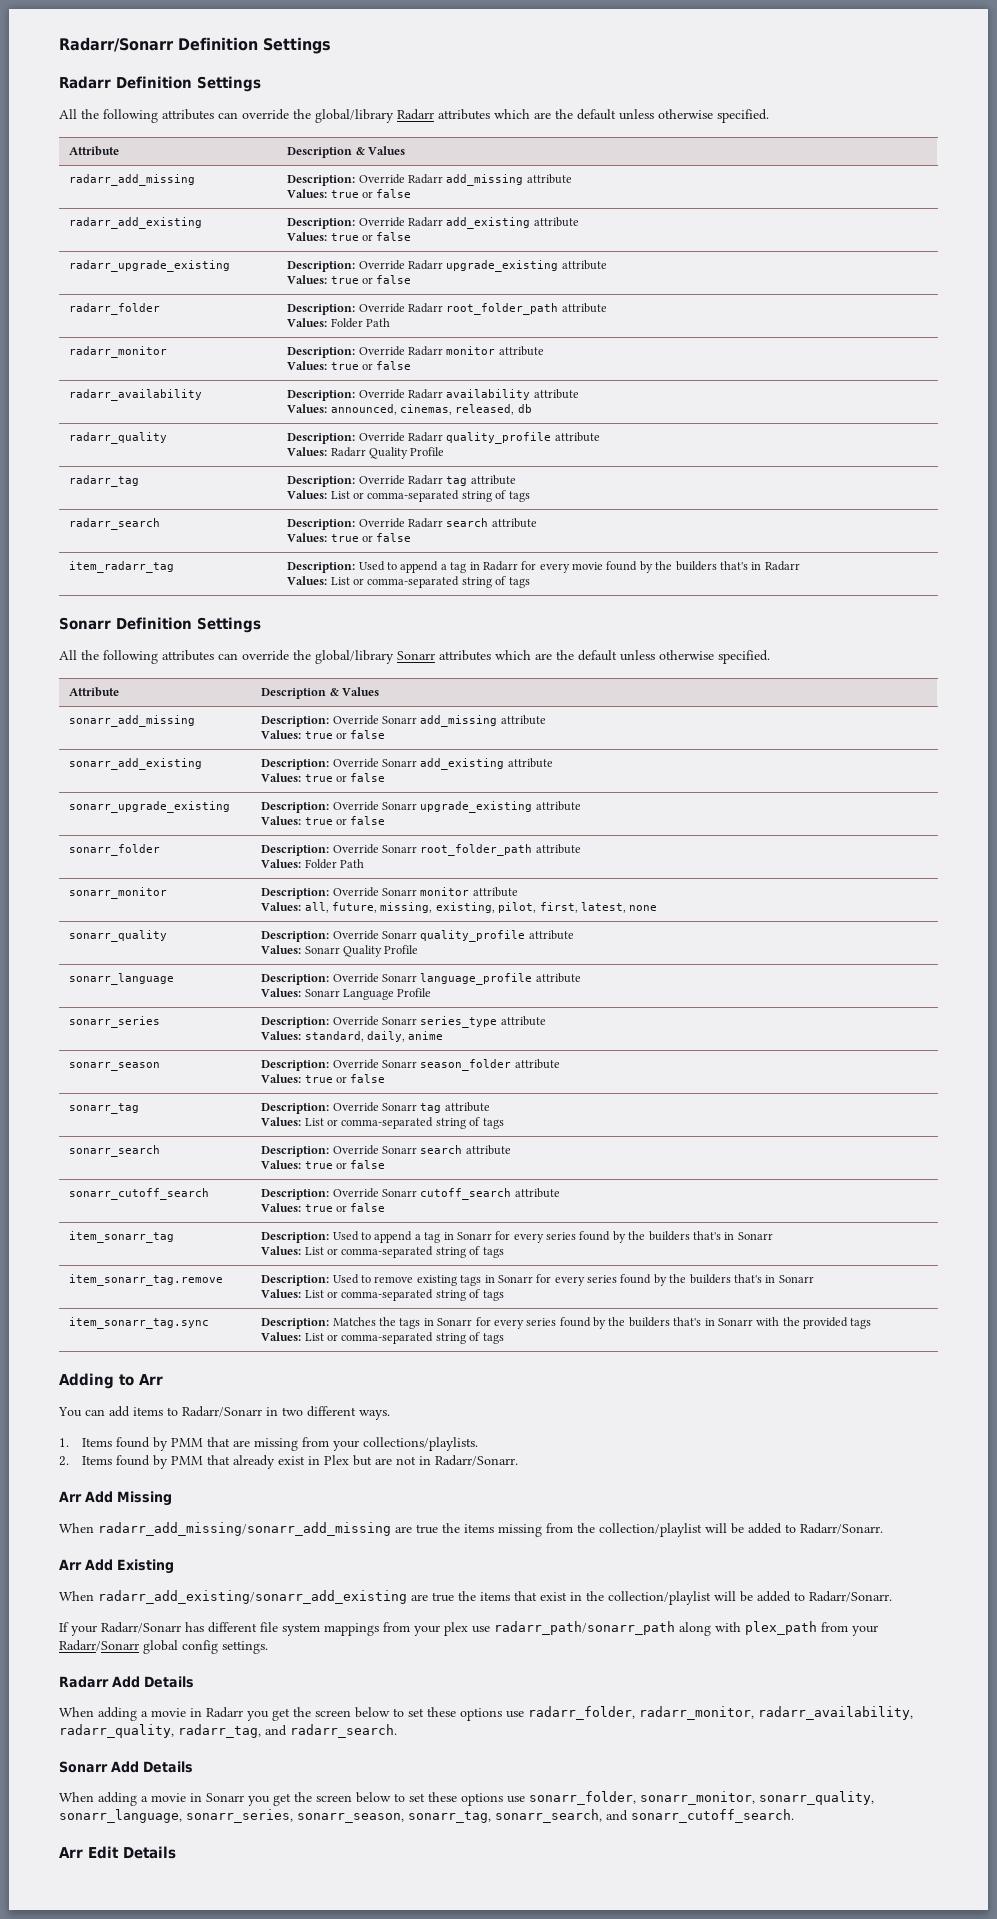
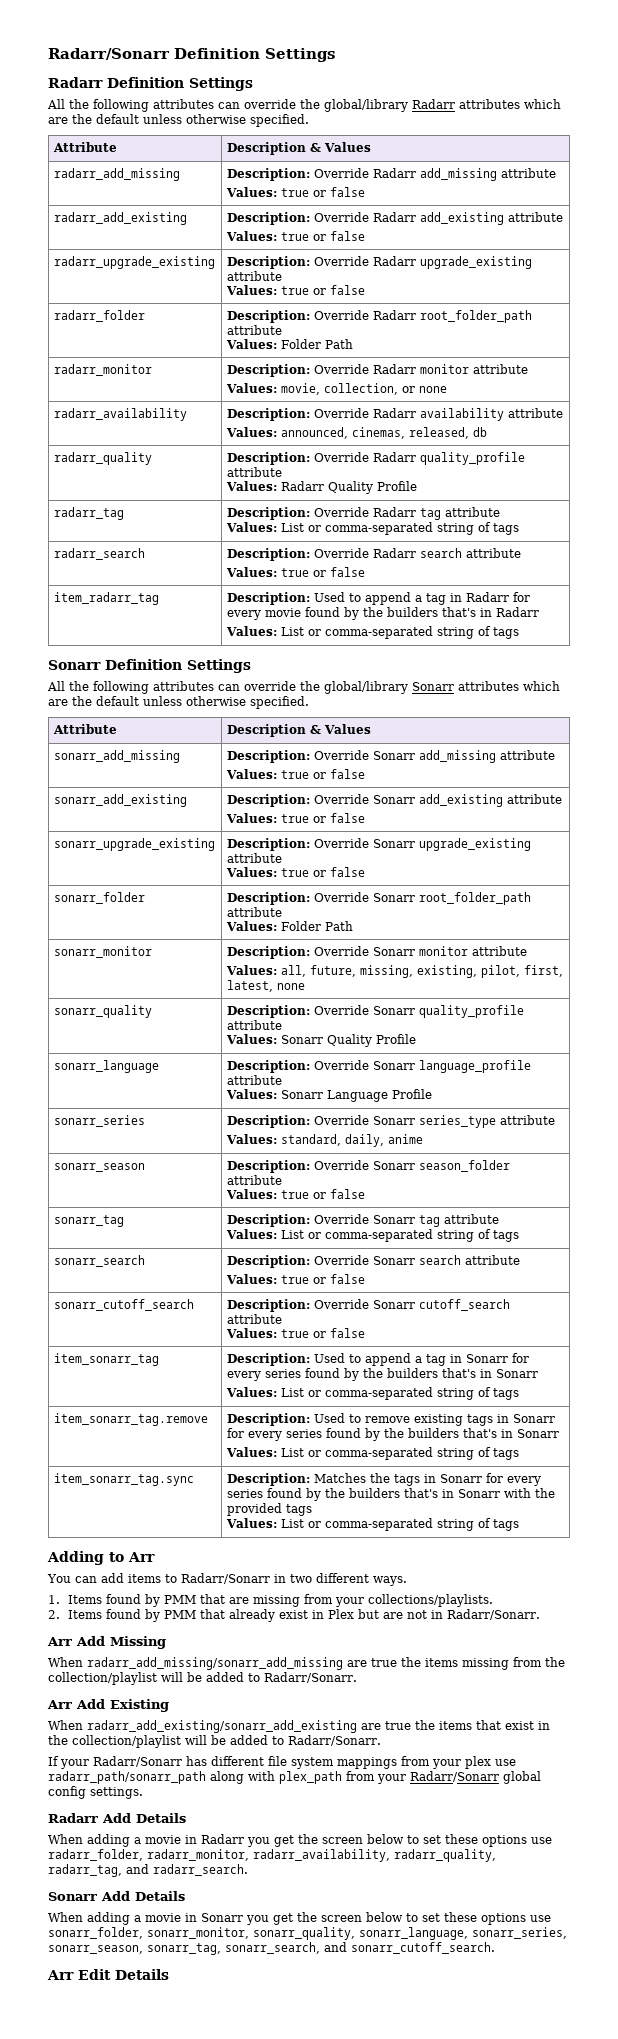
  radarr_monitor | Description: Override Radarr monitor attribute
- Values: true or false
+ Values: movie, collection, or none

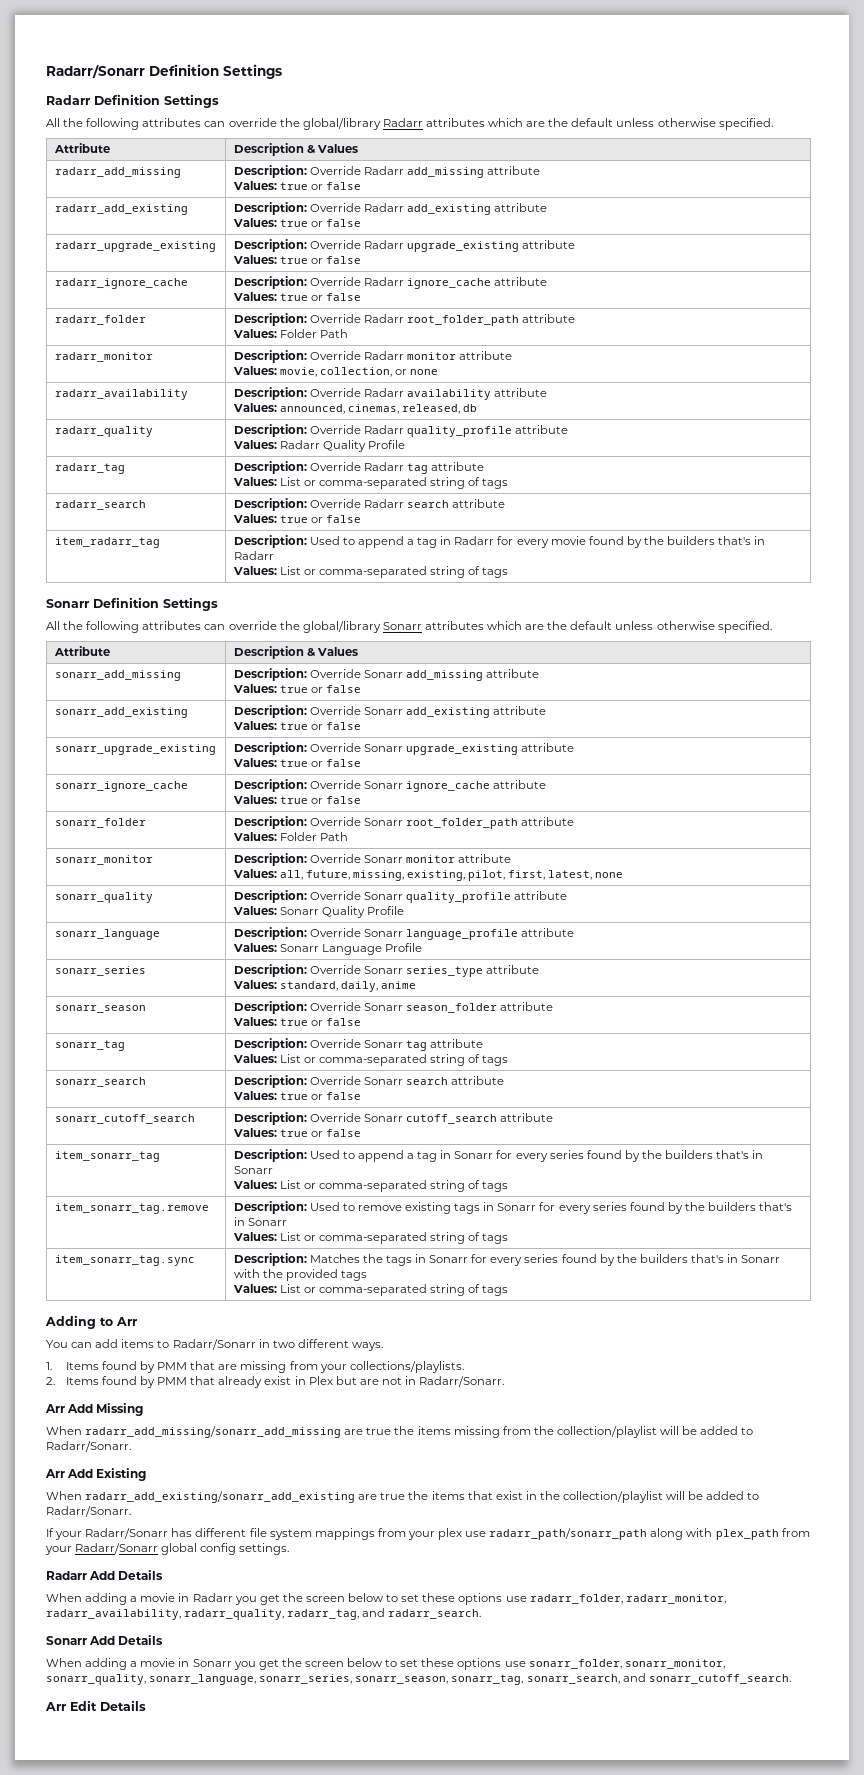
+ radarr_ignore_cache | Description: Override Radarr ignore_cache attribute
+ Values: true or false
+ sonarr_ignore_cache | Description: Override Sonarr ignore_cache attribute
+ Values: true or false

